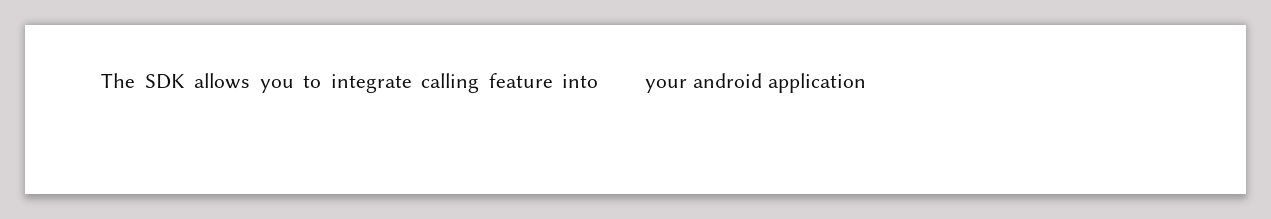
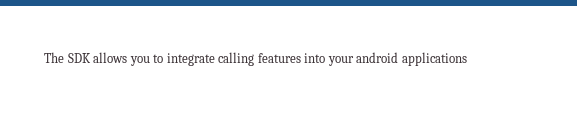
- The SDK allows you to integrate calling feature into your android application
+ The SDK allows you to integrate calling features into your android applications

